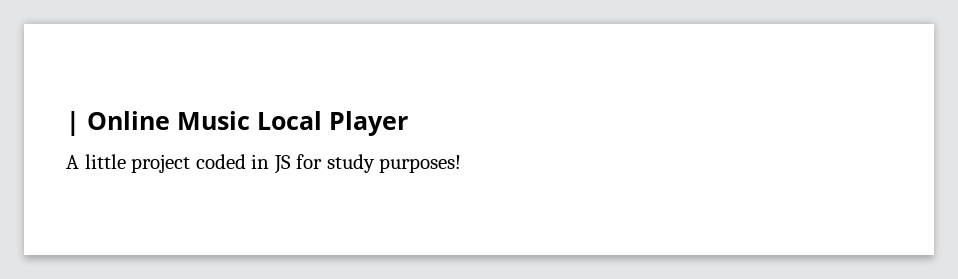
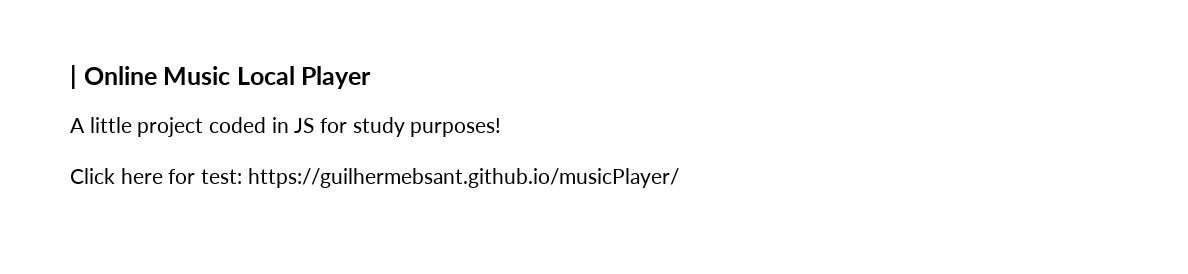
+ Click here for test: https://guilhermebsant.github.io/musicPlayer/

